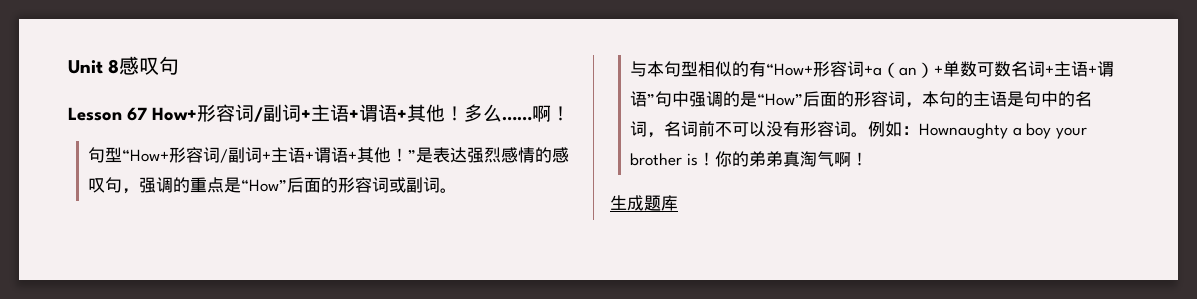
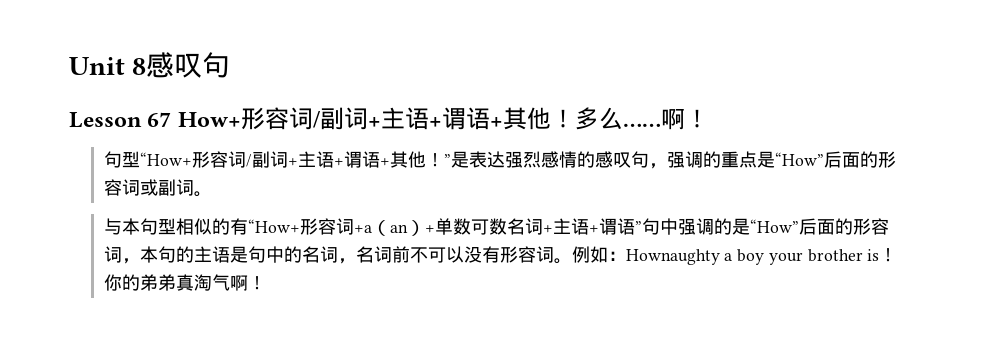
- 生成题库

